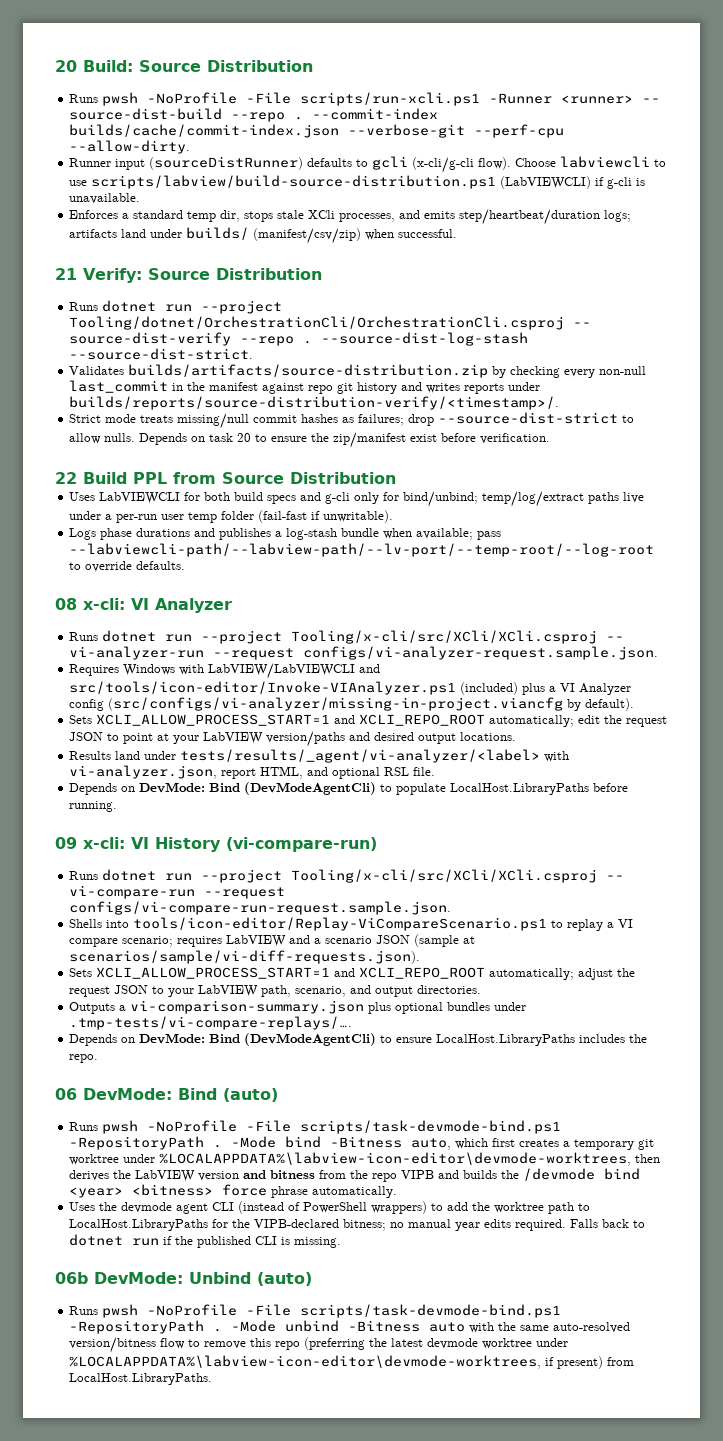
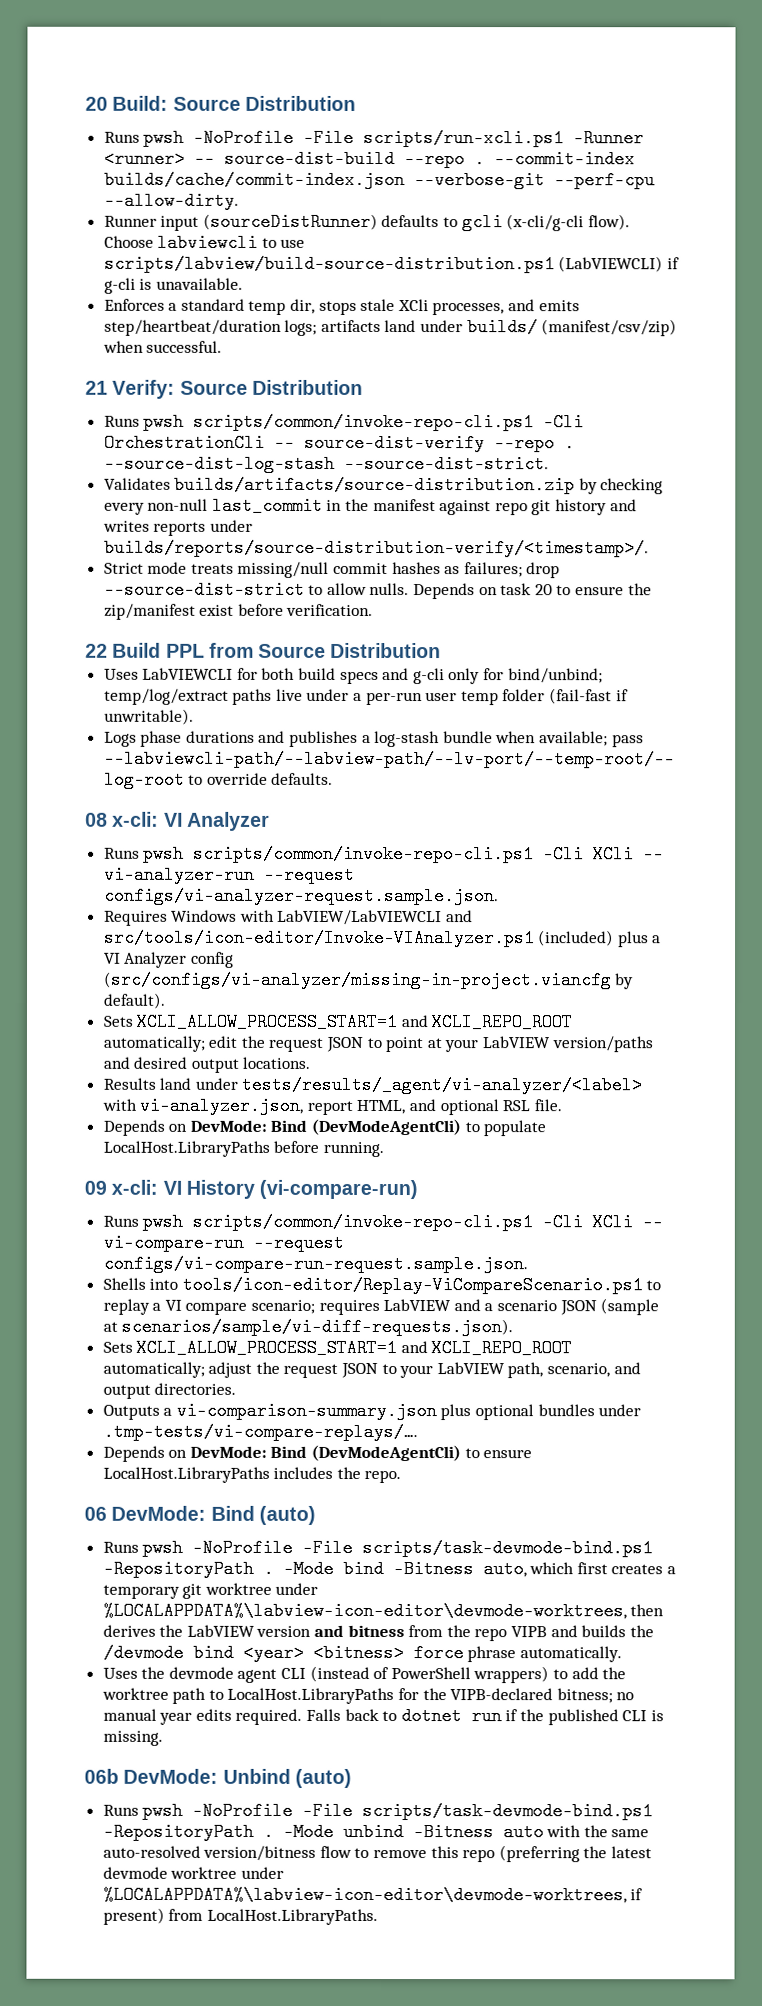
- Runs dotnet run --project Tooling/dotnet/OrchestrationCli/OrchestrationCli.csproj -- source-dist-verify --repo .
+ Runs pwsh scripts/common/invoke-repo-cli.ps1 -Cli OrchestrationCli -- source-dist-verify --repo .
- Runs dotnet run --project Tooling/x-cli/src/XCli/XCli.csproj -- vi-analyzer-run --request configs/vi-analyzer-request.sample.json.
+ Runs pwsh scripts/common/invoke-repo-cli.ps1 -Cli XCli -- vi-analyzer-run --request configs/vi-analyzer-request.sample.json.
- Runs dotnet run --project Tooling/x-cli/src/XCli/XCli.csproj -- vi-compare-run --request configs/vi-compare-run-request.sample.json.
+ Runs pwsh scripts/common/invoke-repo-cli.ps1 -Cli XCli -- vi-compare-run --request configs/vi-compare-run-request.sample.json.

